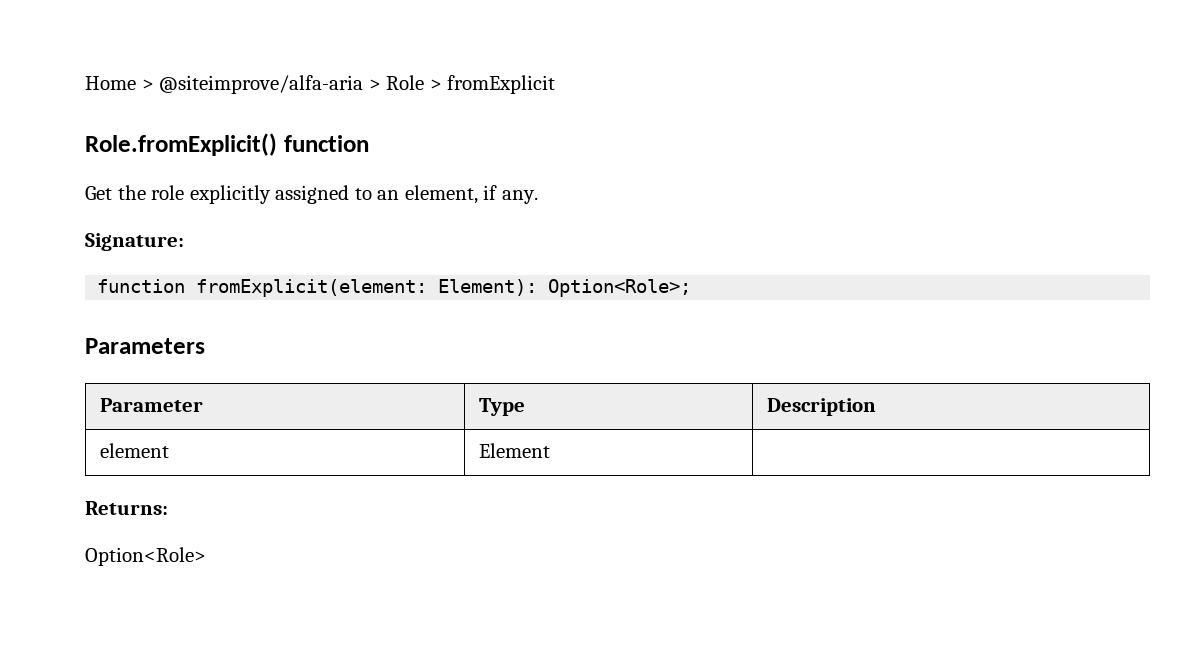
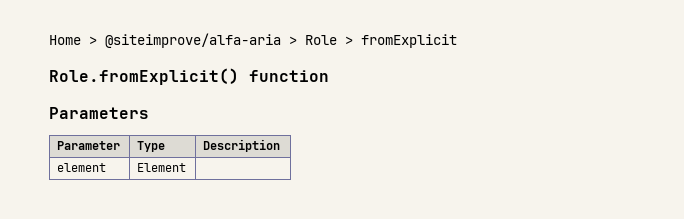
- Get the role explicitly assigned to an element, if any.
- Signature:
- function fromExplicit(element: Element): Option<Role>;
- Returns:
- Option<Role>

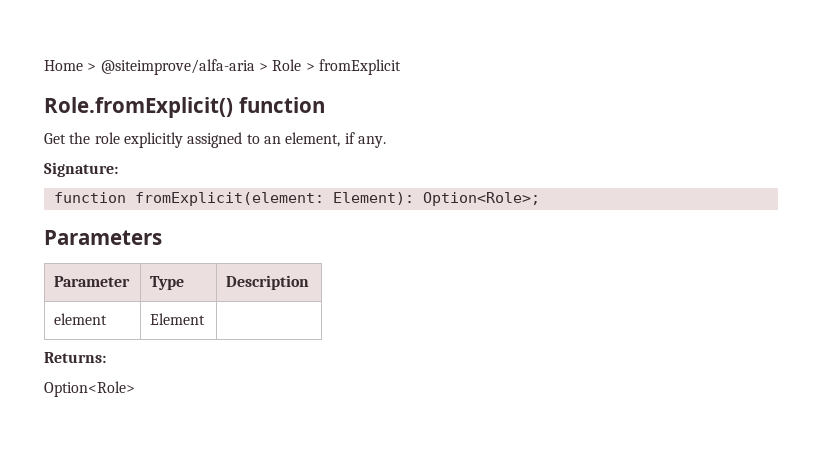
+ Get the role explicitly assigned to an element, if any.
+ Signature:
+ function fromExplicit(element: Element): Option<Role>;
+ Returns:
+ Option<Role>

